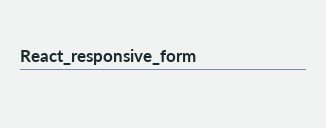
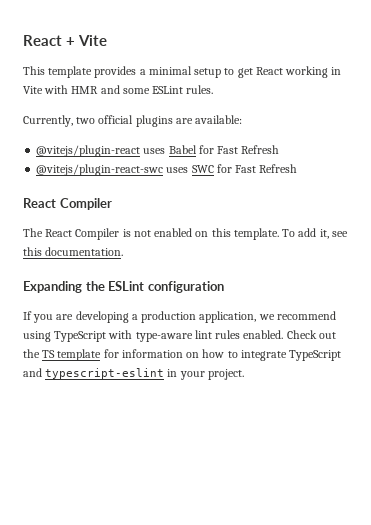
- React_responsive_form
+ React + Vite
+ This template provides a minimal setup to get React working in Vite with HMR and some ESLint rules.
+ Currently, two official plugins are available:
+ @vitejs/plugin-react uses Babel for Fast Refresh
+ @vitejs/plugin-react-swc uses SWC for Fast Refresh
+ React Compiler
+ The React Compiler is not enabled on this template. To add it, see this documentation.
+ Expanding the ESLint configuration
+ If you are developing a production application, we recommend using TypeScript with type-aware lint rules enabled. Check out the TS template for information on how to integrate TypeScript and typescript-eslint in your project.

